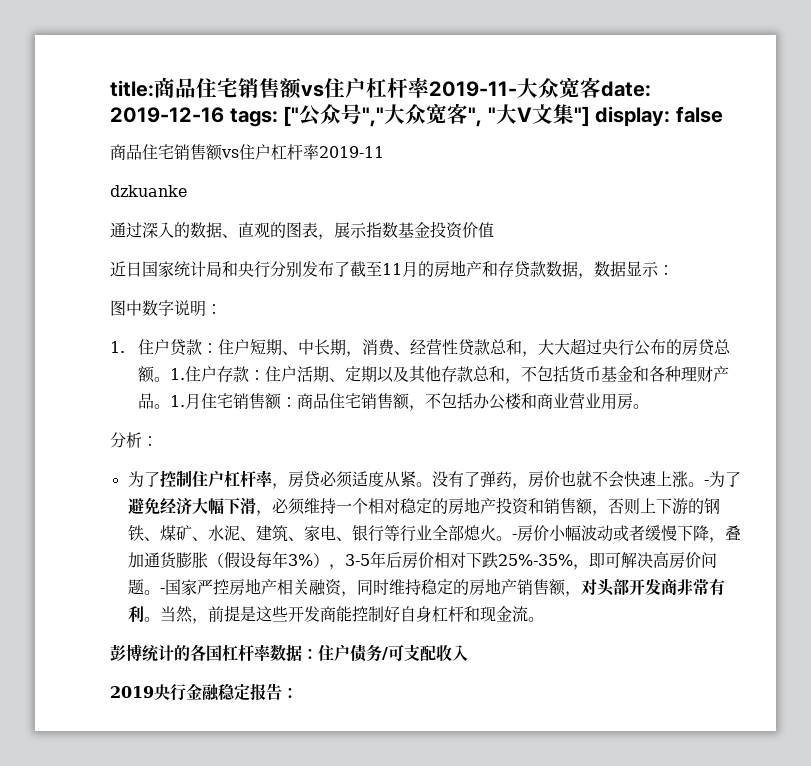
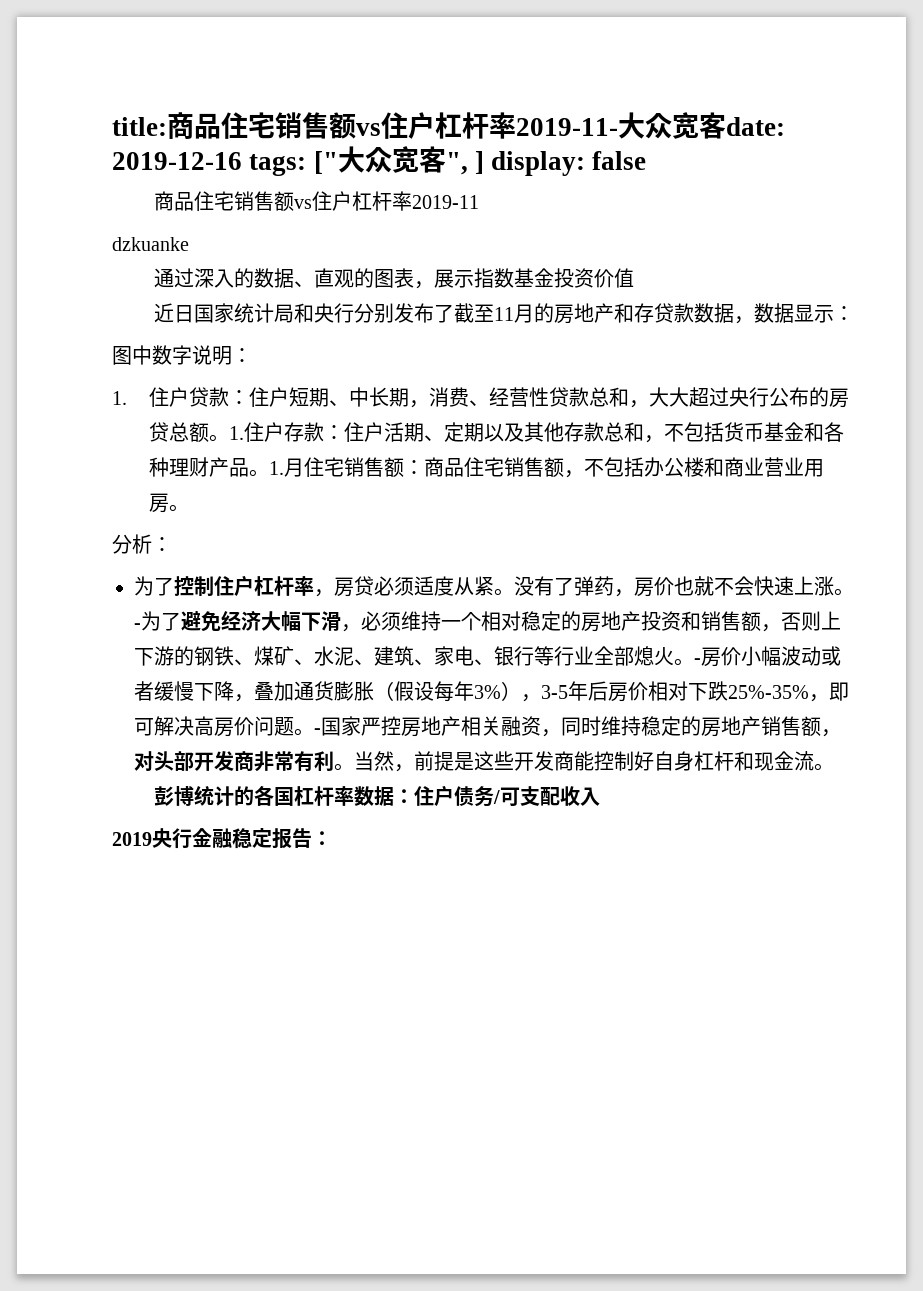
- title:商品住宅销售额vs住户杠杆率2019-11-大众宽客date: 2019-12-16 tags: ["公众号","大众宽客", "大V文集"] display: false
+ title:商品住宅销售额vs住户杠杆率2019-11-大众宽客date: 2019-12-16 tags: ["大众宽客", ] display: false

